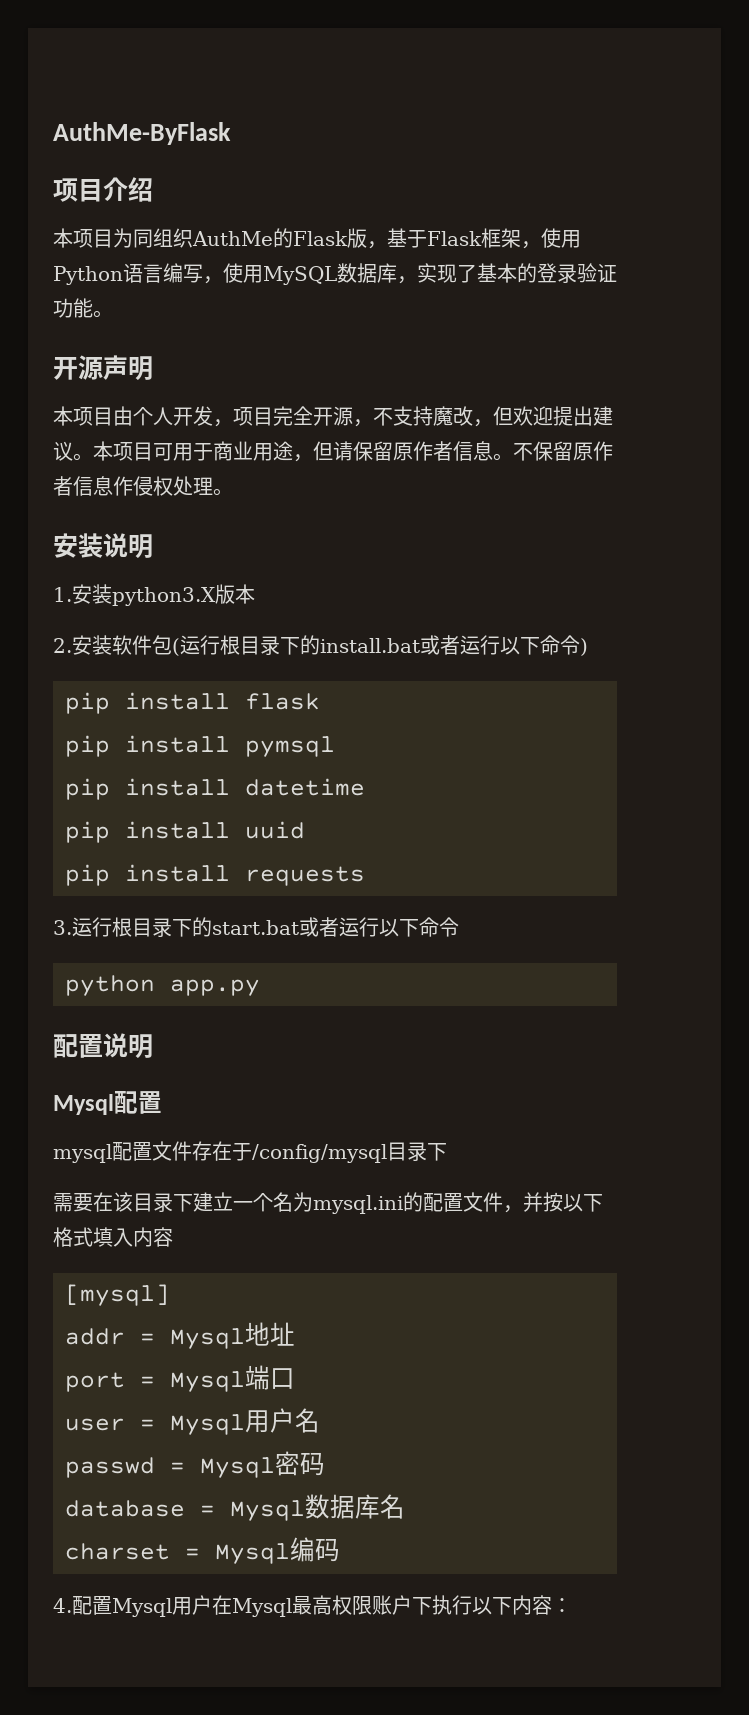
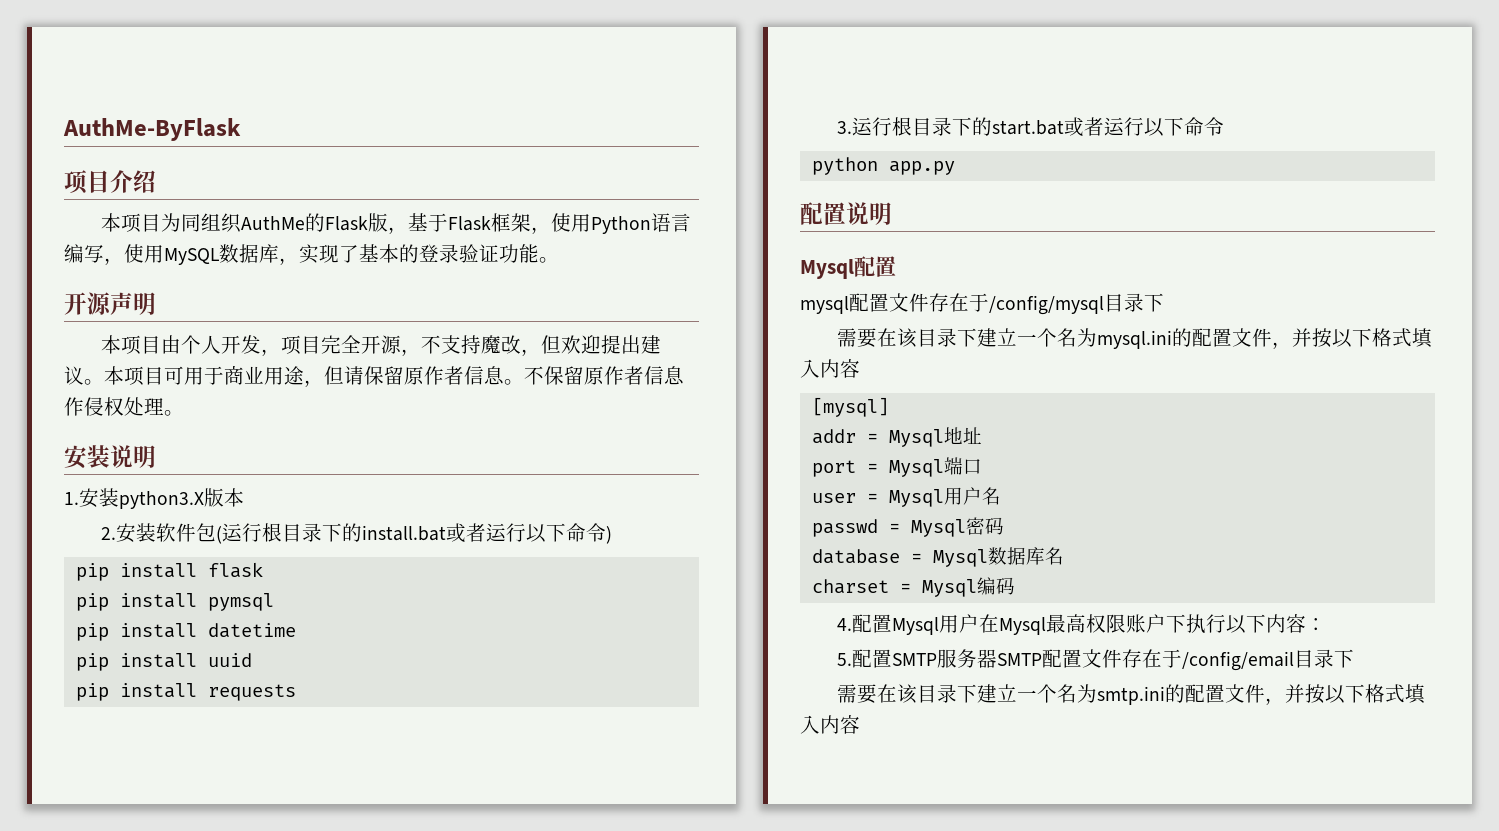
+ 5.配置SMTP服务器SMTP配置文件存在于/config/email目录下
+ 需要在该目录下建立一个名为smtp.ini的配置文件，并按以下格式填入内容

